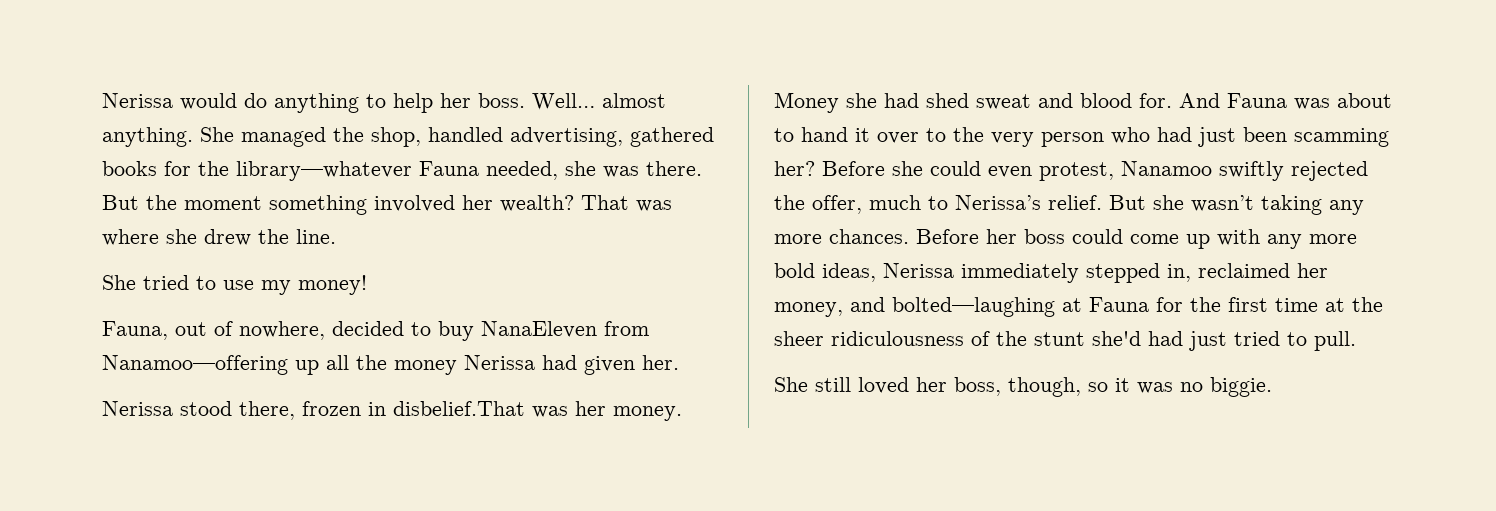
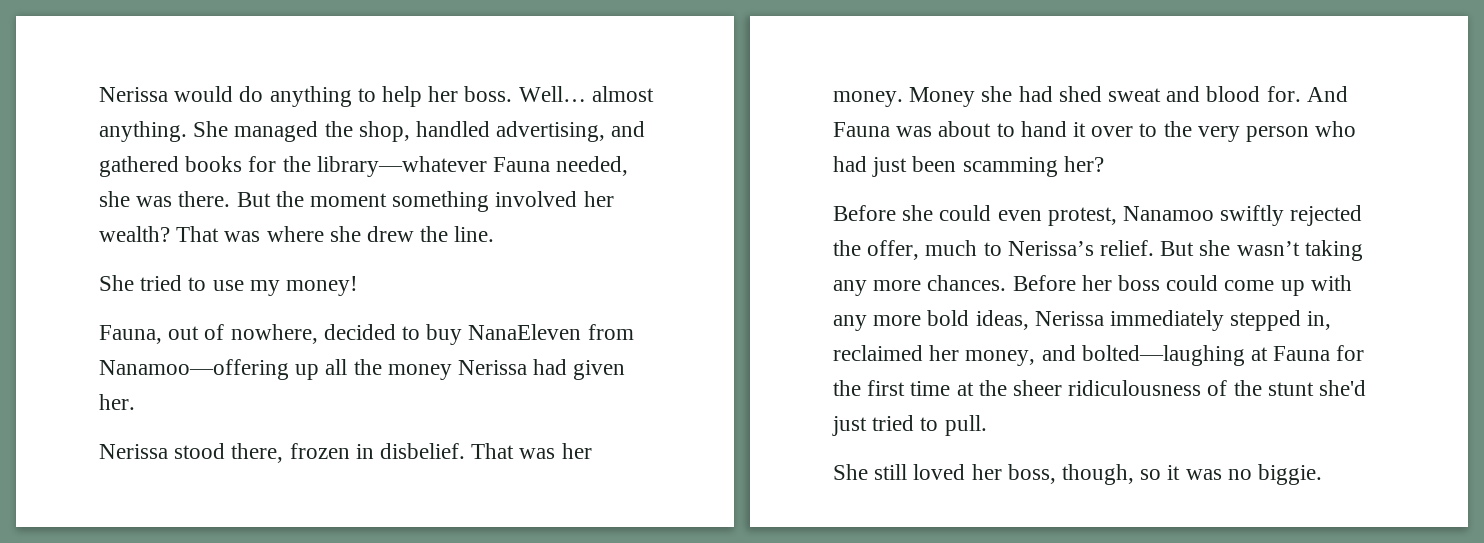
- She managed the shop, handled advertising, gathered books for the library—whatever Fauna needed, she was there.
+ She managed the shop, handled advertising, and gathered books for the library—whatever Fauna needed, she was there.
- Nerissa stood there, frozen in disbelief.That was her money.
+ Nerissa stood there, frozen in disbelief. That was her money.
- And Fauna was about to hand it over to the very person who had just been scamming her? Before she could even protest, Nanamoo swiftly rejected the offer, much to Nerissa’s relief.
+ And Fauna was about to hand it over to the very person who had just been scamming her?
+ Before she could even protest, Nanamoo swiftly rejected the offer, much to Nerissa’s relief.
- Before her boss could come up with any more bold ideas, Nerissa immediately stepped in, reclaimed her money, and bolted—laughing at Fauna for the first time at the sheer ridiculousness of the stunt she'd had just tried to pull.
+ Before her boss could come up with any more bold ideas, Nerissa immediately stepped in, reclaimed her money, and bolted—laughing at Fauna for the first time at the sheer ridiculousness of the stunt she'd just tried to pull.

